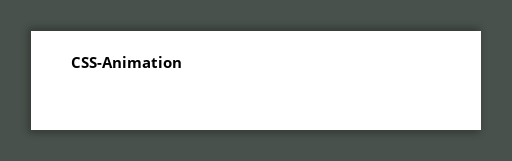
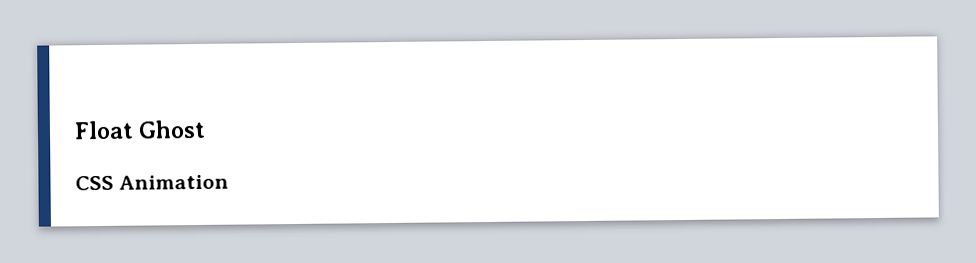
- CSS-Animation
+ Float Ghost
+ CSS Animation

